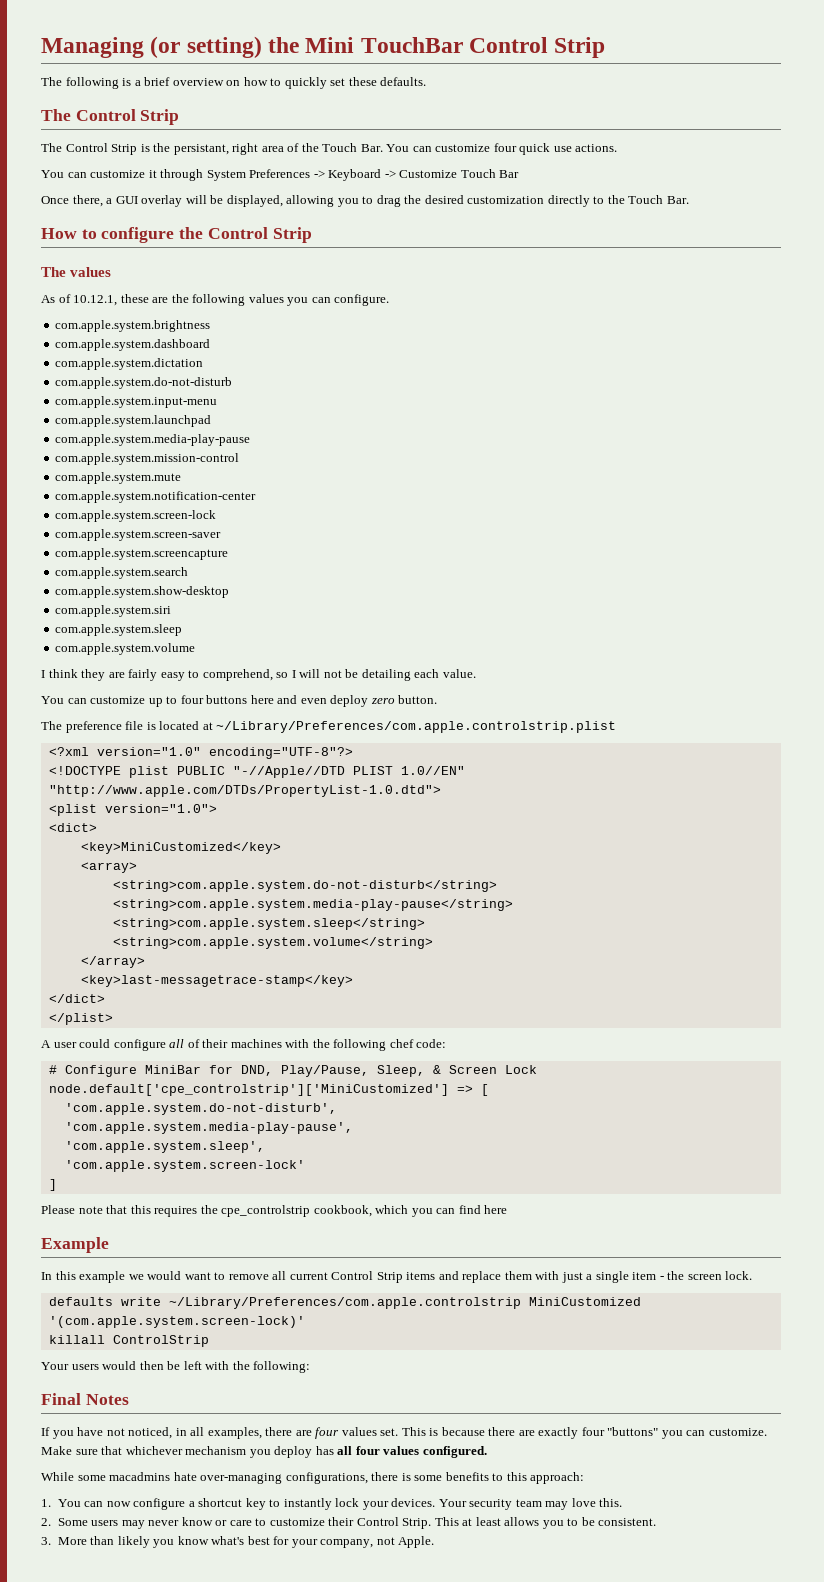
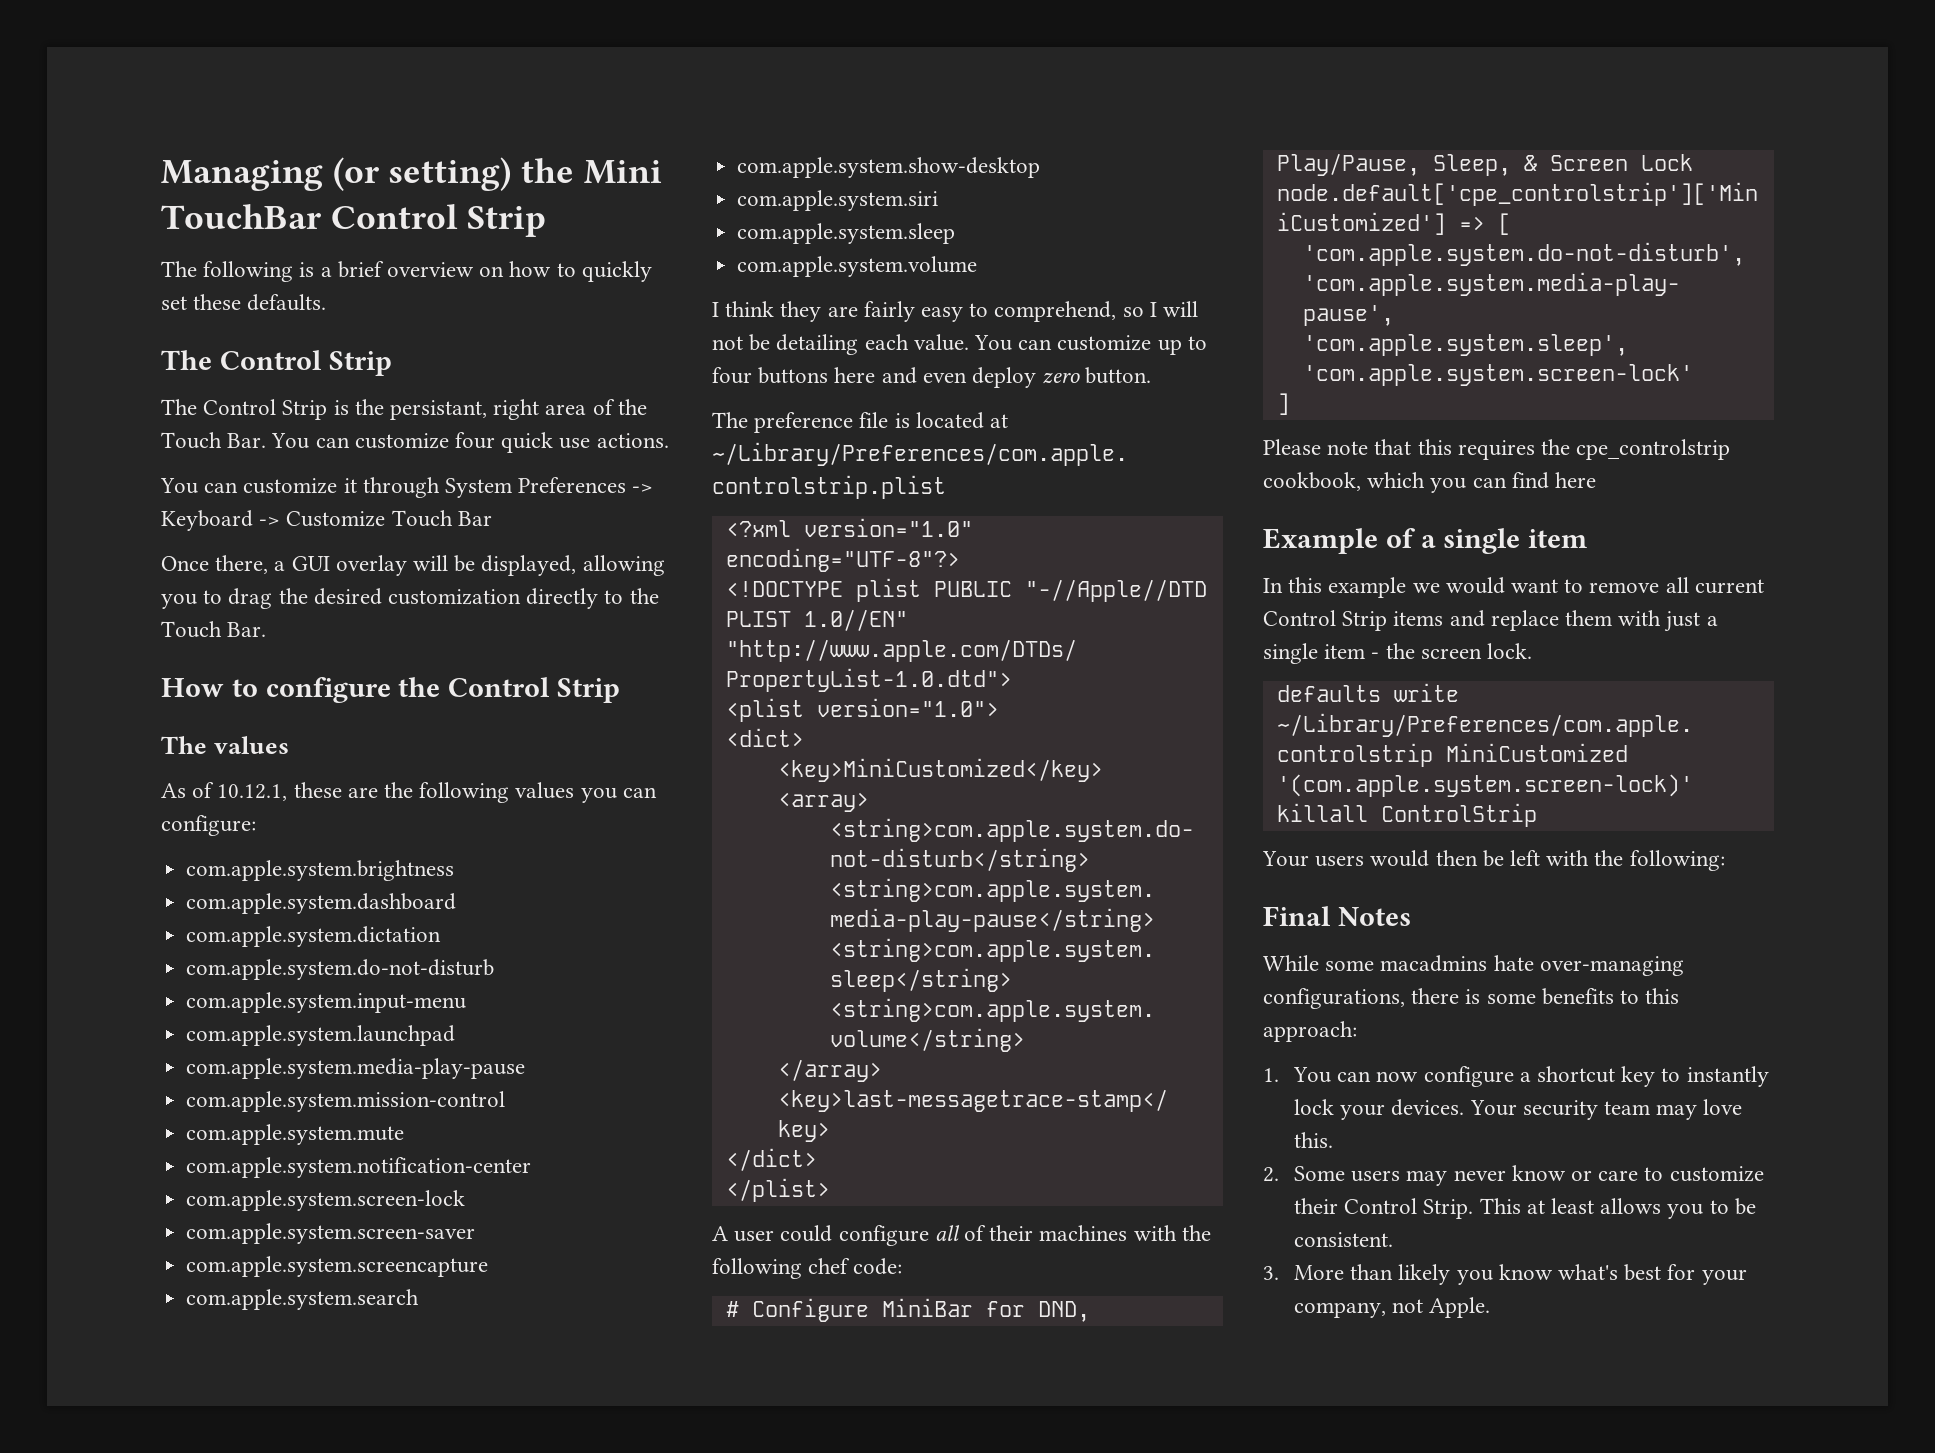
- As of 10.12.1, these are the following values you can configure.
+ As of 10.12.1, these are the following values you can configure:
- I think they are fairly easy to comprehend, so I will not be detailing each value.
- You can customize up to four buttons here and even deploy zero button.
+ I think they are fairly easy to comprehend, so I will not be detailing each value. You can customize up to four buttons here and even deploy zero button.
- Example
+ Example of a single item
- If you have not noticed, in all examples, there are four values set. This is because there are exactly four "buttons" you can customize. Make sure that whichever mechanism you deploy has all four values configured.

